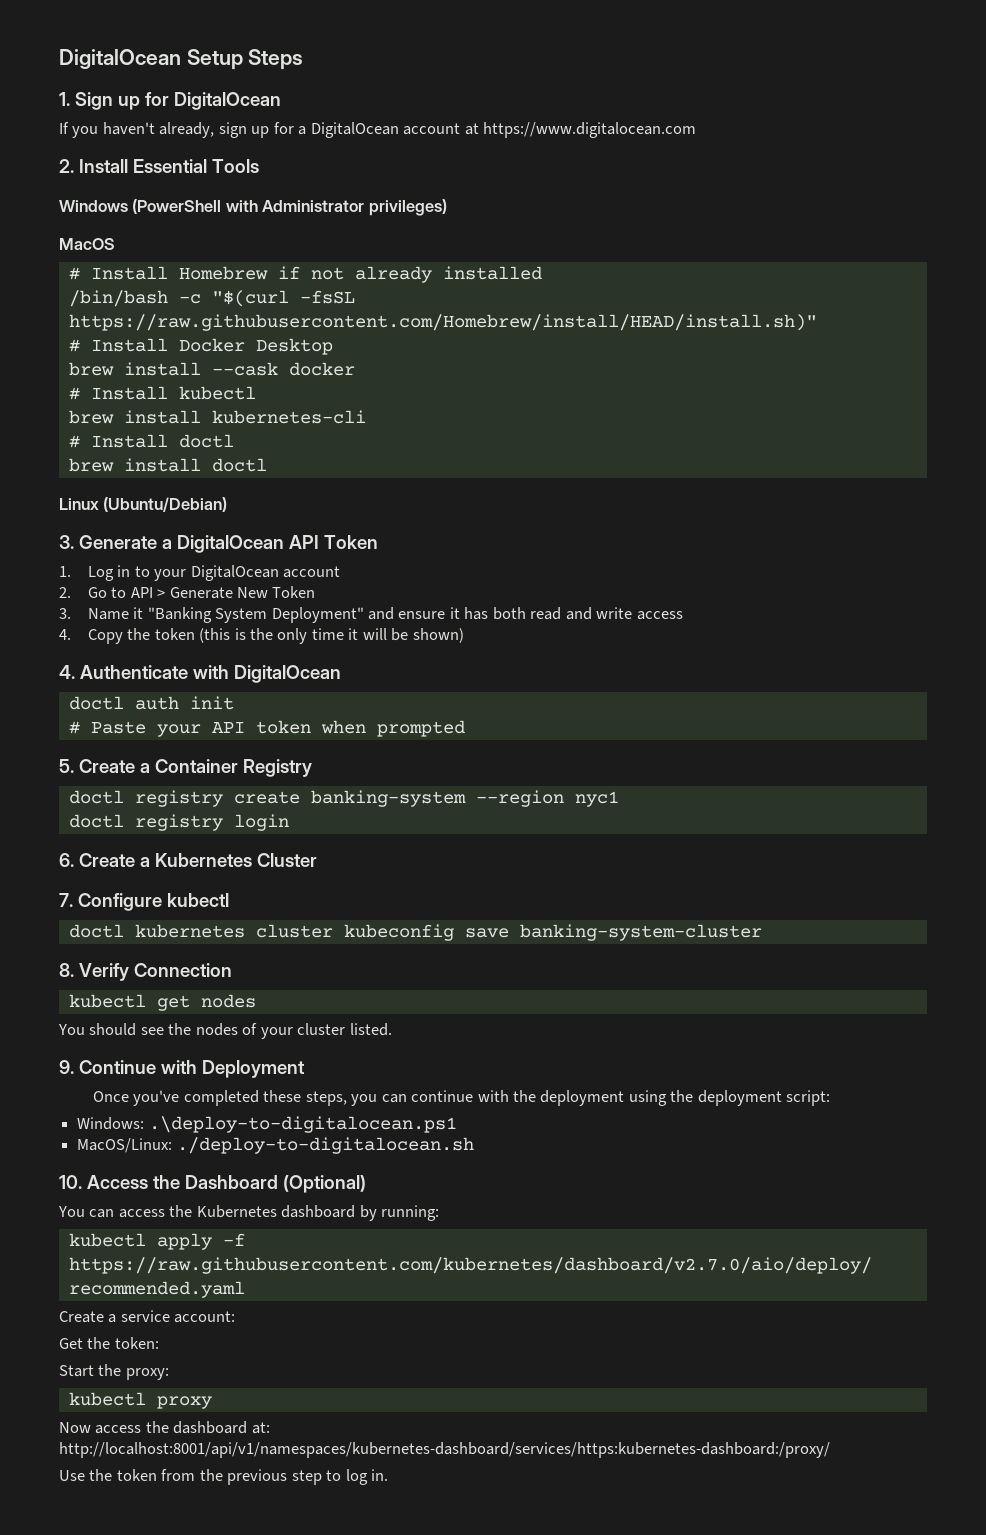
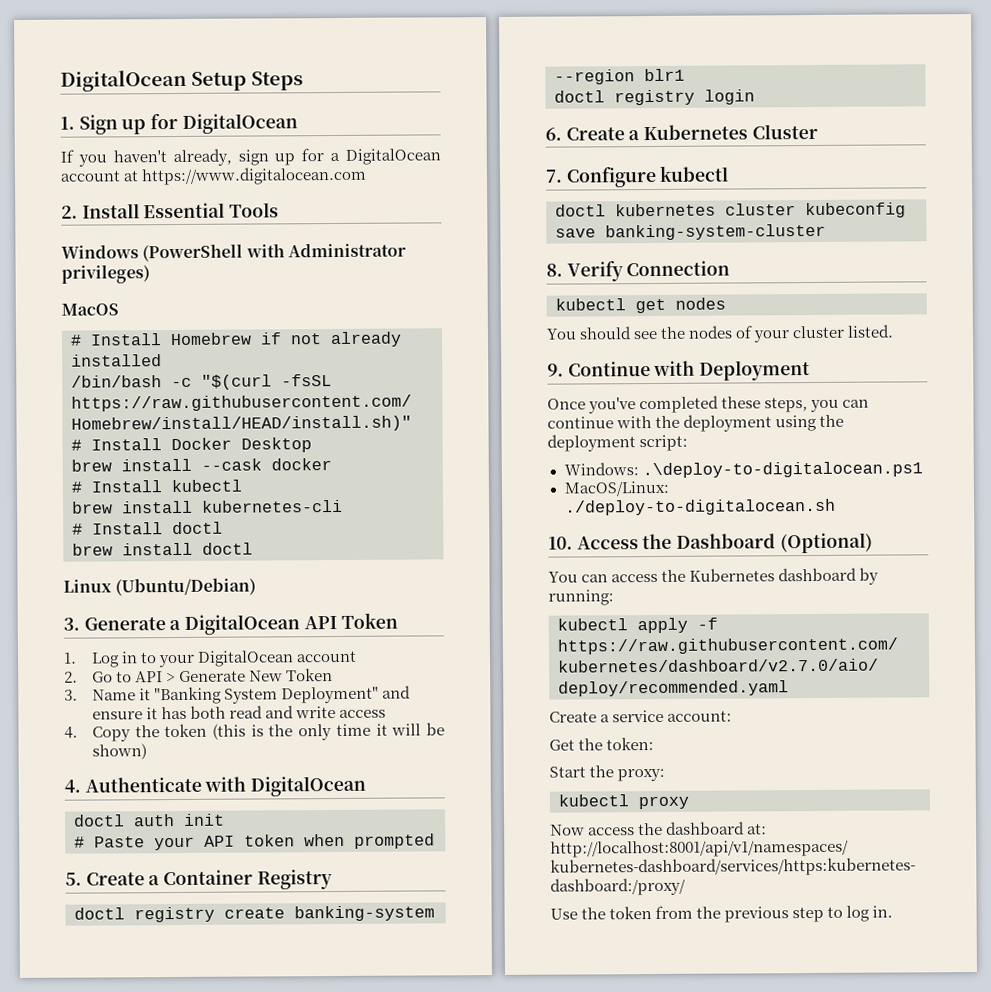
- doctl registry create banking-system --region nyc1
+ doctl registry create banking-system --region blr1

